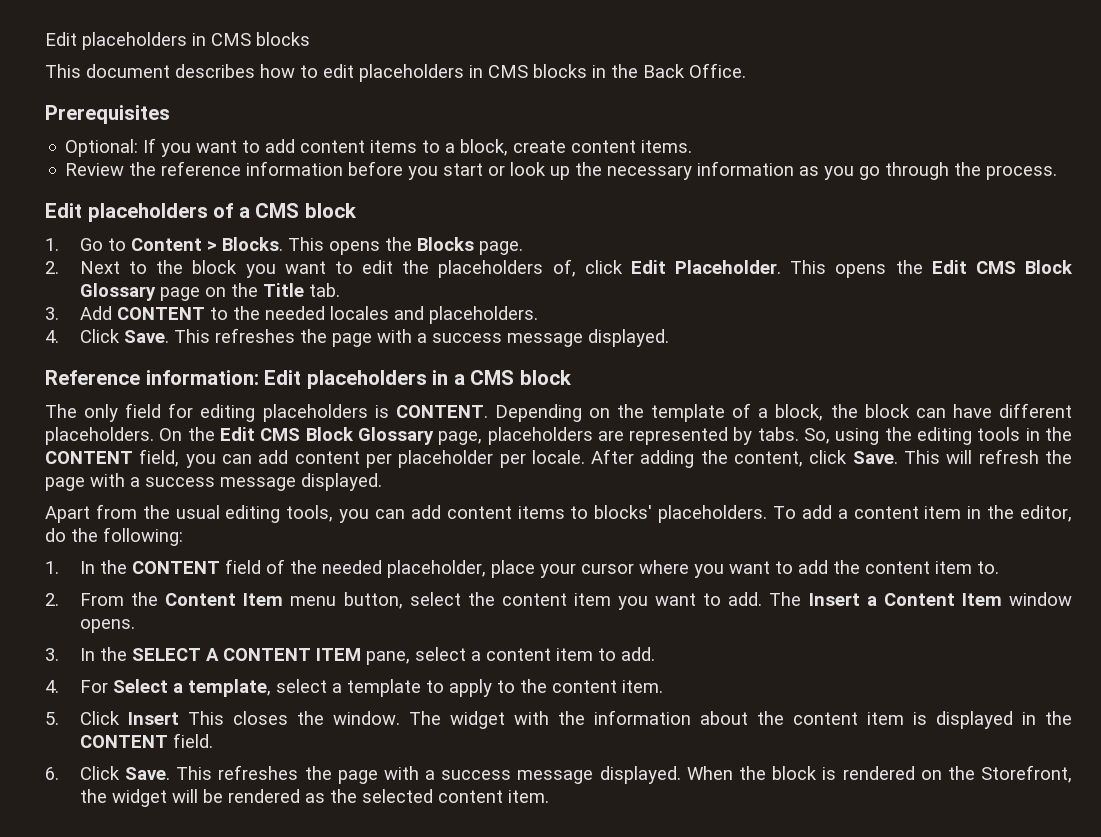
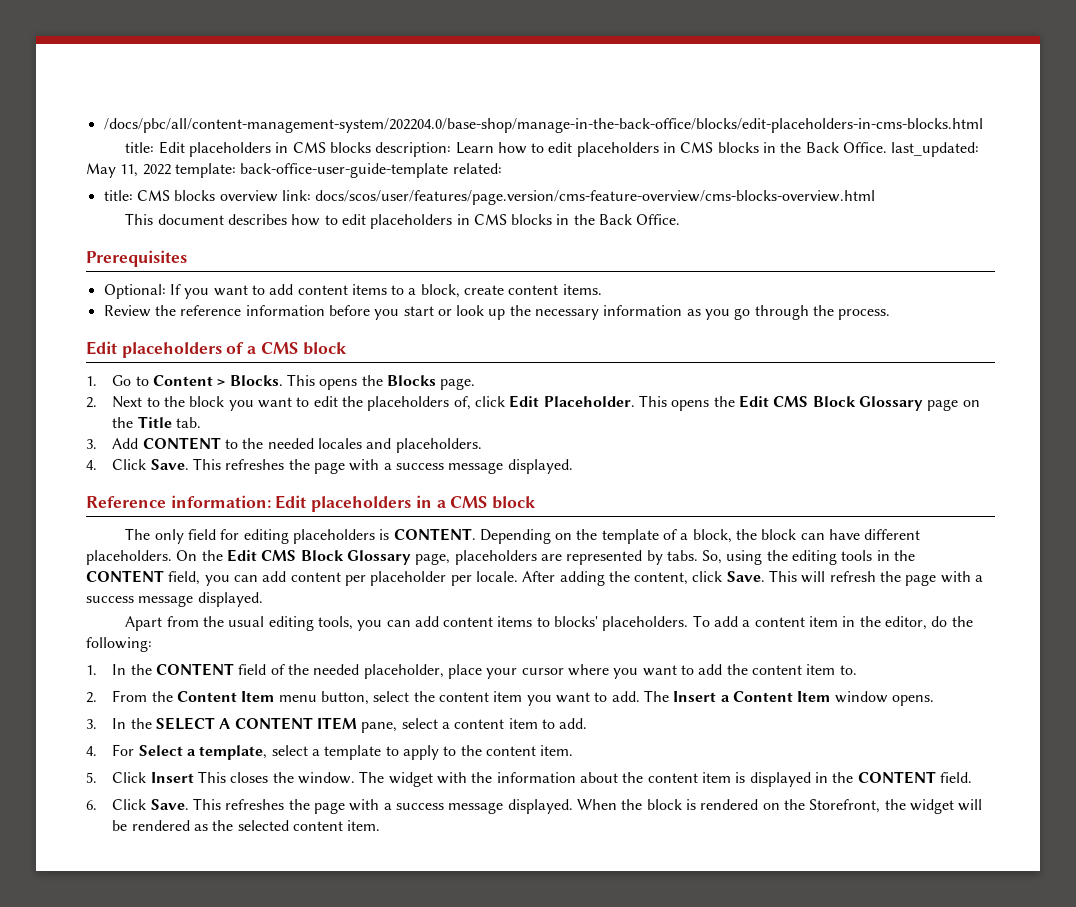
- Edit placeholders in CMS blocks
+ /docs/pbc/all/content-management-system/202204.0/base-shop/manage-in-the-back-office/blocks/edit-placeholders-in-cms-blocks.html
+ title: Edit placeholders in CMS blocks description: Learn how to edit placeholders in CMS blocks in the Back Office. last_updated: May 11, 2022 template: back-office-user-guide-template related:
+ title: CMS blocks overview link: docs/scos/user/features/page.version/cms-feature-overview/cms-blocks-overview.html

